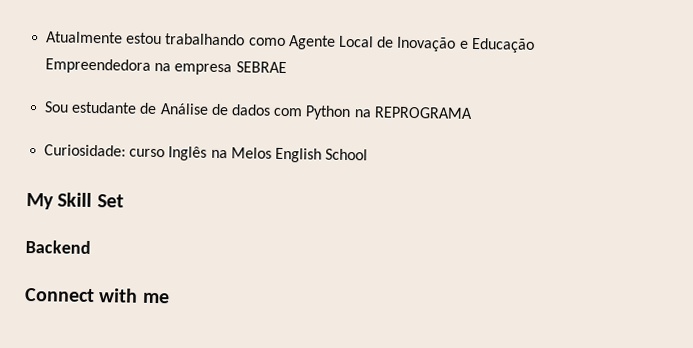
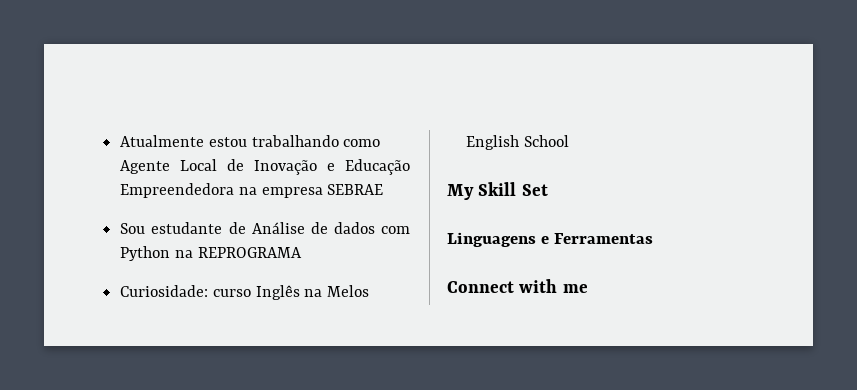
- Backend
+ Linguagens e Ferramentas

